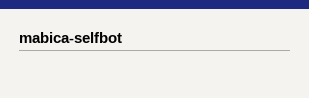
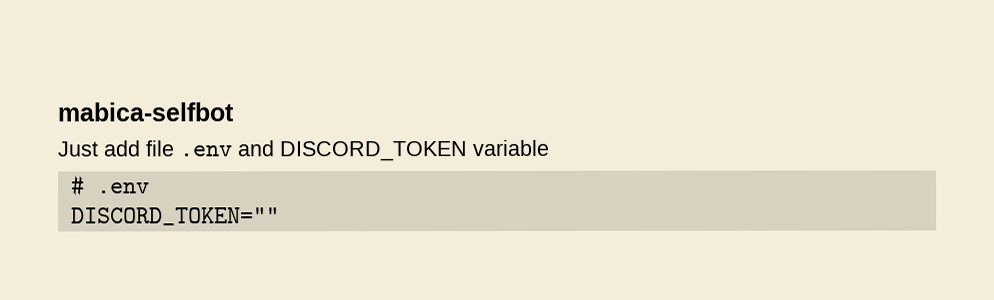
+ Just add file .env and DISCORD_TOKEN variable
+ # .env
+ DISCORD_TOKEN=""

